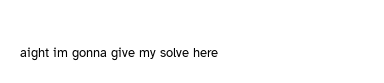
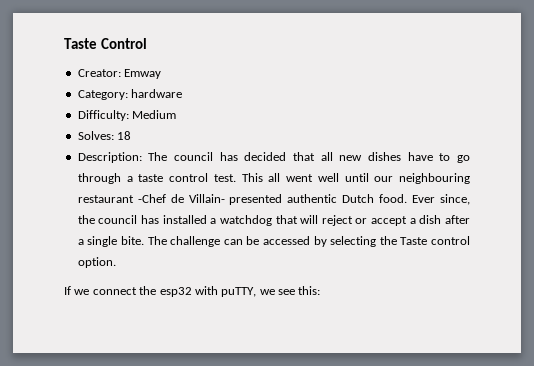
- aight im gonna give my solve here
+ Taste Control
+ Creator: Emway
+ Category: hardware
+ Difficulty: Medium
+ Solves: 18
+ Description: The council has decided that all new dishes have to go through a taste control test. This all went well until our neighbouring restaurant -Chef de Villain- presented authentic Dutch food. Ever since, the council has installed a watchdog that will reject or accept a dish after a single bite. The challenge can be accessed by selecting the Taste control option.
+ If we connect the esp32 with puTTY, we see this:

